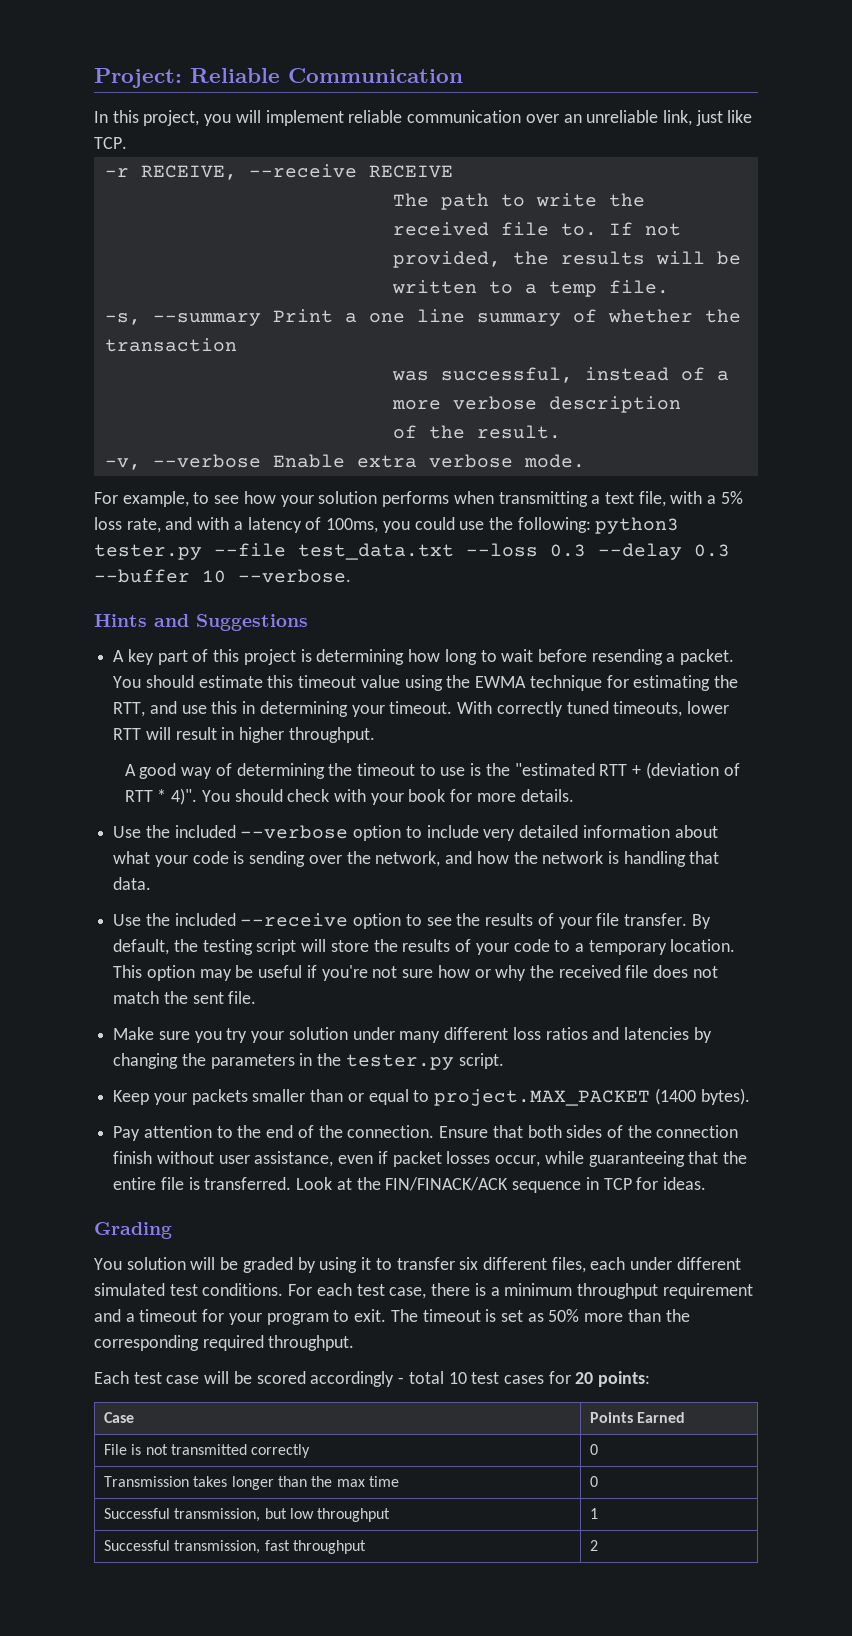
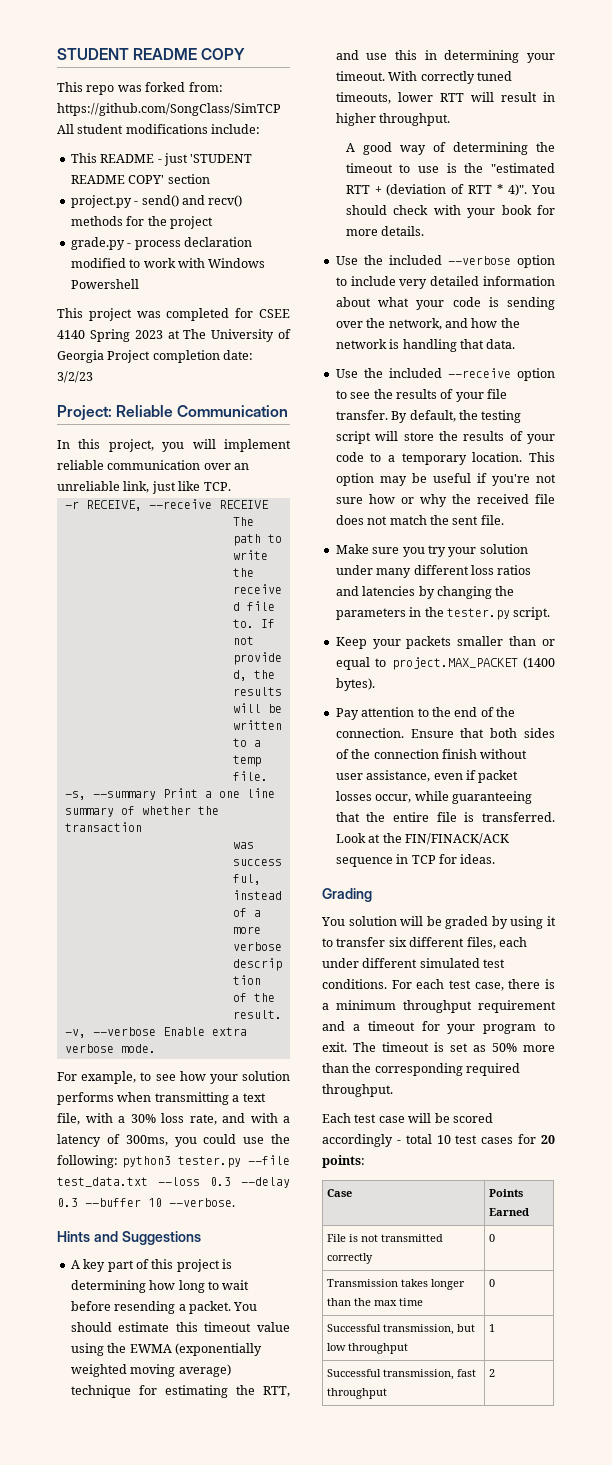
+ STUDENT README COPY
+ This repo was forked from: https://github.com/SongClass/SimTCP All student modifications include:
+ This README - just 'STUDENT README COPY' section
+ project.py - send() and recv() methods for the project
+ grade.py - process declaration modified to work with Windows Powershell
+ This project was completed for CSEE 4140 Spring 2023 at The University of Georgia Project completion date: 3/2/23
- For example, to see how your solution performs when transmitting a text file, with a 5% loss rate, and with a latency of 100ms, you could use the following: python3 tester.py --file test_data.txt --loss 0.3 --delay 0.3 --buffer 10 --verbose.
+ For example, to see how your solution performs when transmitting a text file, with a 30% loss rate, and with a latency of 300ms, you could use the following: python3 tester.py --file test_data.txt --loss 0.3 --delay 0.3 --buffer 10 --verbose.
- You should estimate this timeout value using the EWMA technique for estimating the RTT, and use this in determining your timeout.
+ You should estimate this timeout value using the EWMA (exponentially weighted moving average) technique for estimating the RTT, and use this in determining your timeout.

